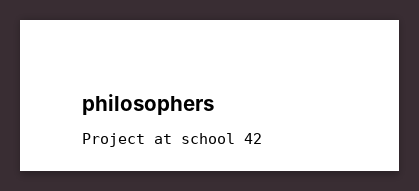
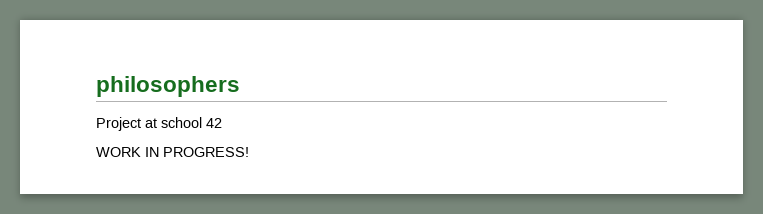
+ WORK IN PROGRESS!

